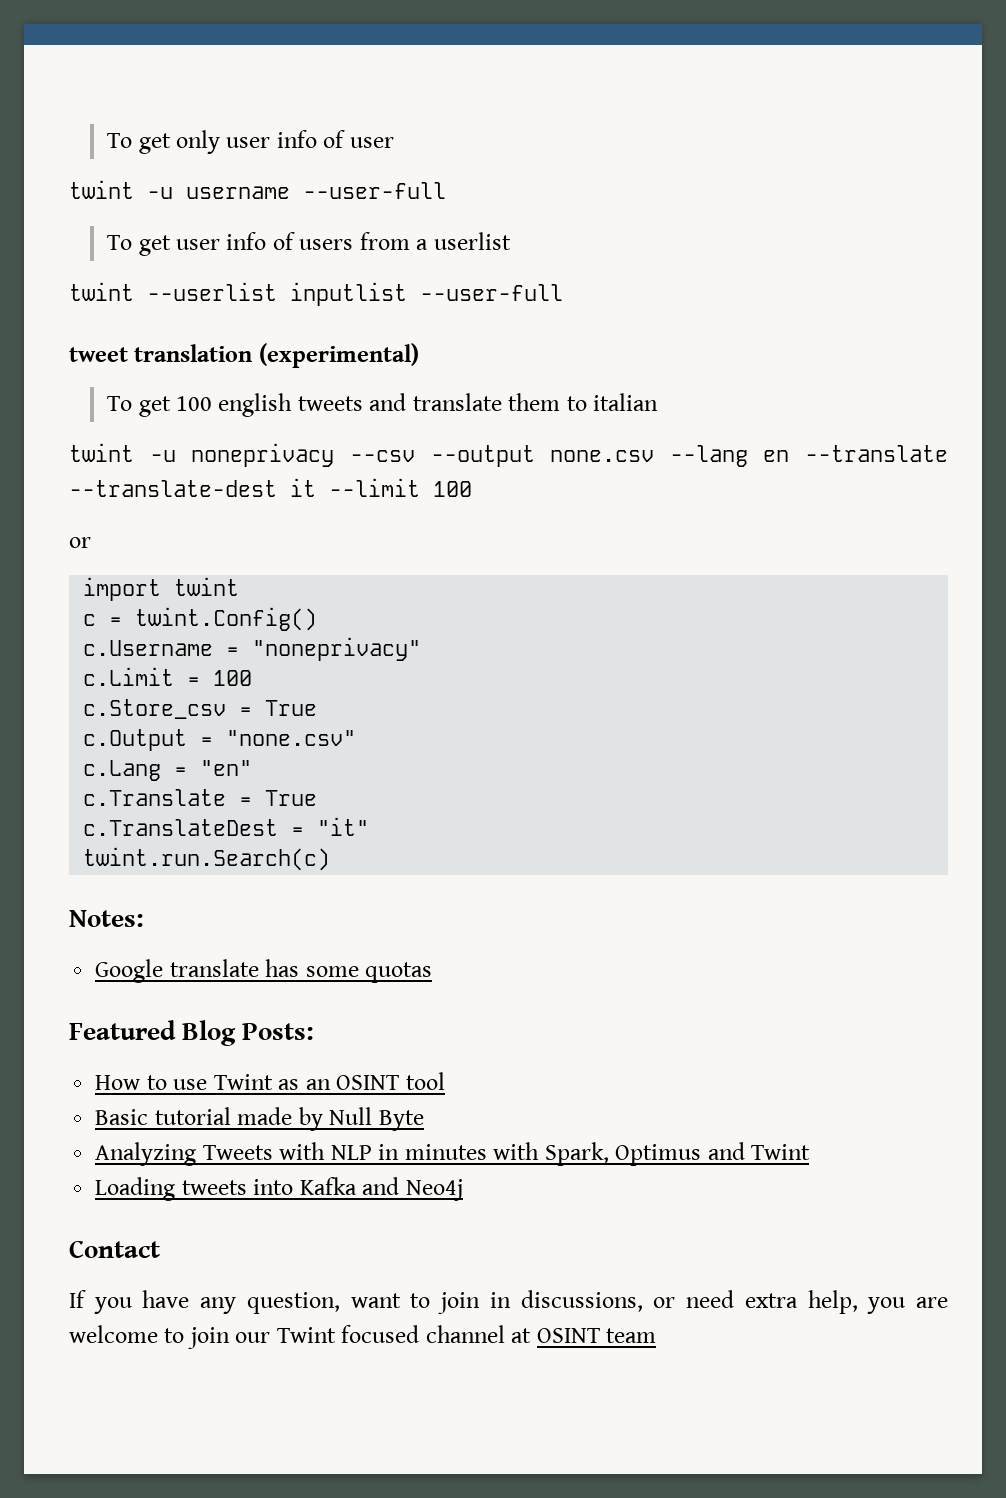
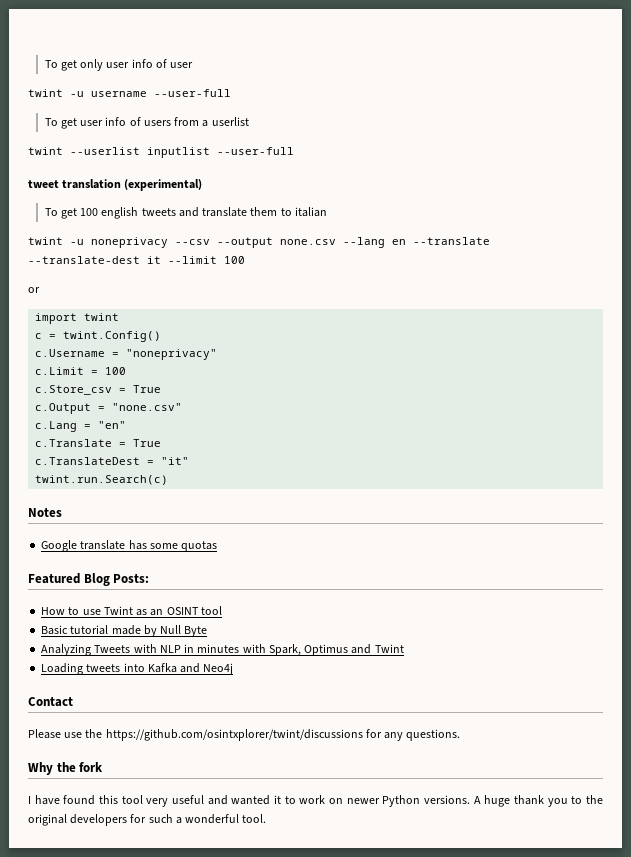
- Notes:
+ Notes
- If you have any question, want to join in discussions, or need extra help, you are welcome to join our Twint focused channel at OSINT team
+ Please use the https://github.com/osintxplorer/twint/discussions for any questions.
+ Why the fork
+ I have found this tool very useful and wanted it to work on newer Python versions. A huge thank you to the original developers for such a wonderful tool.

